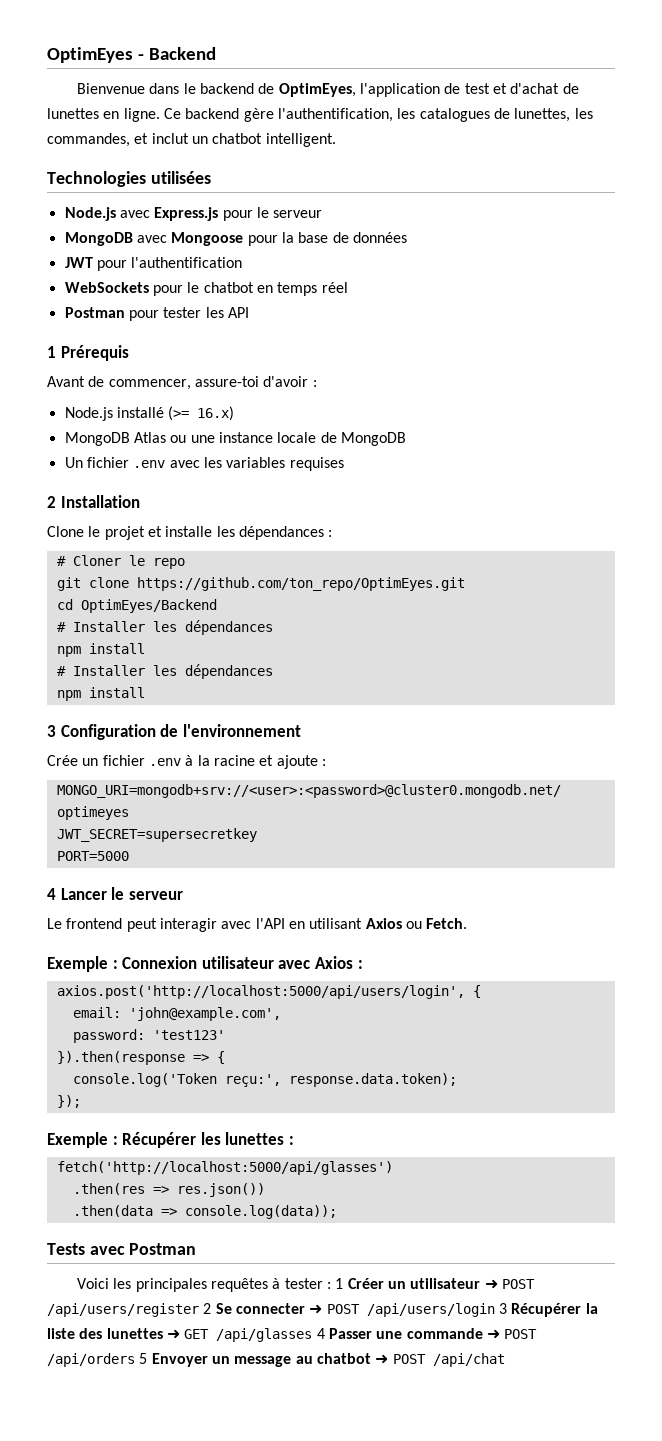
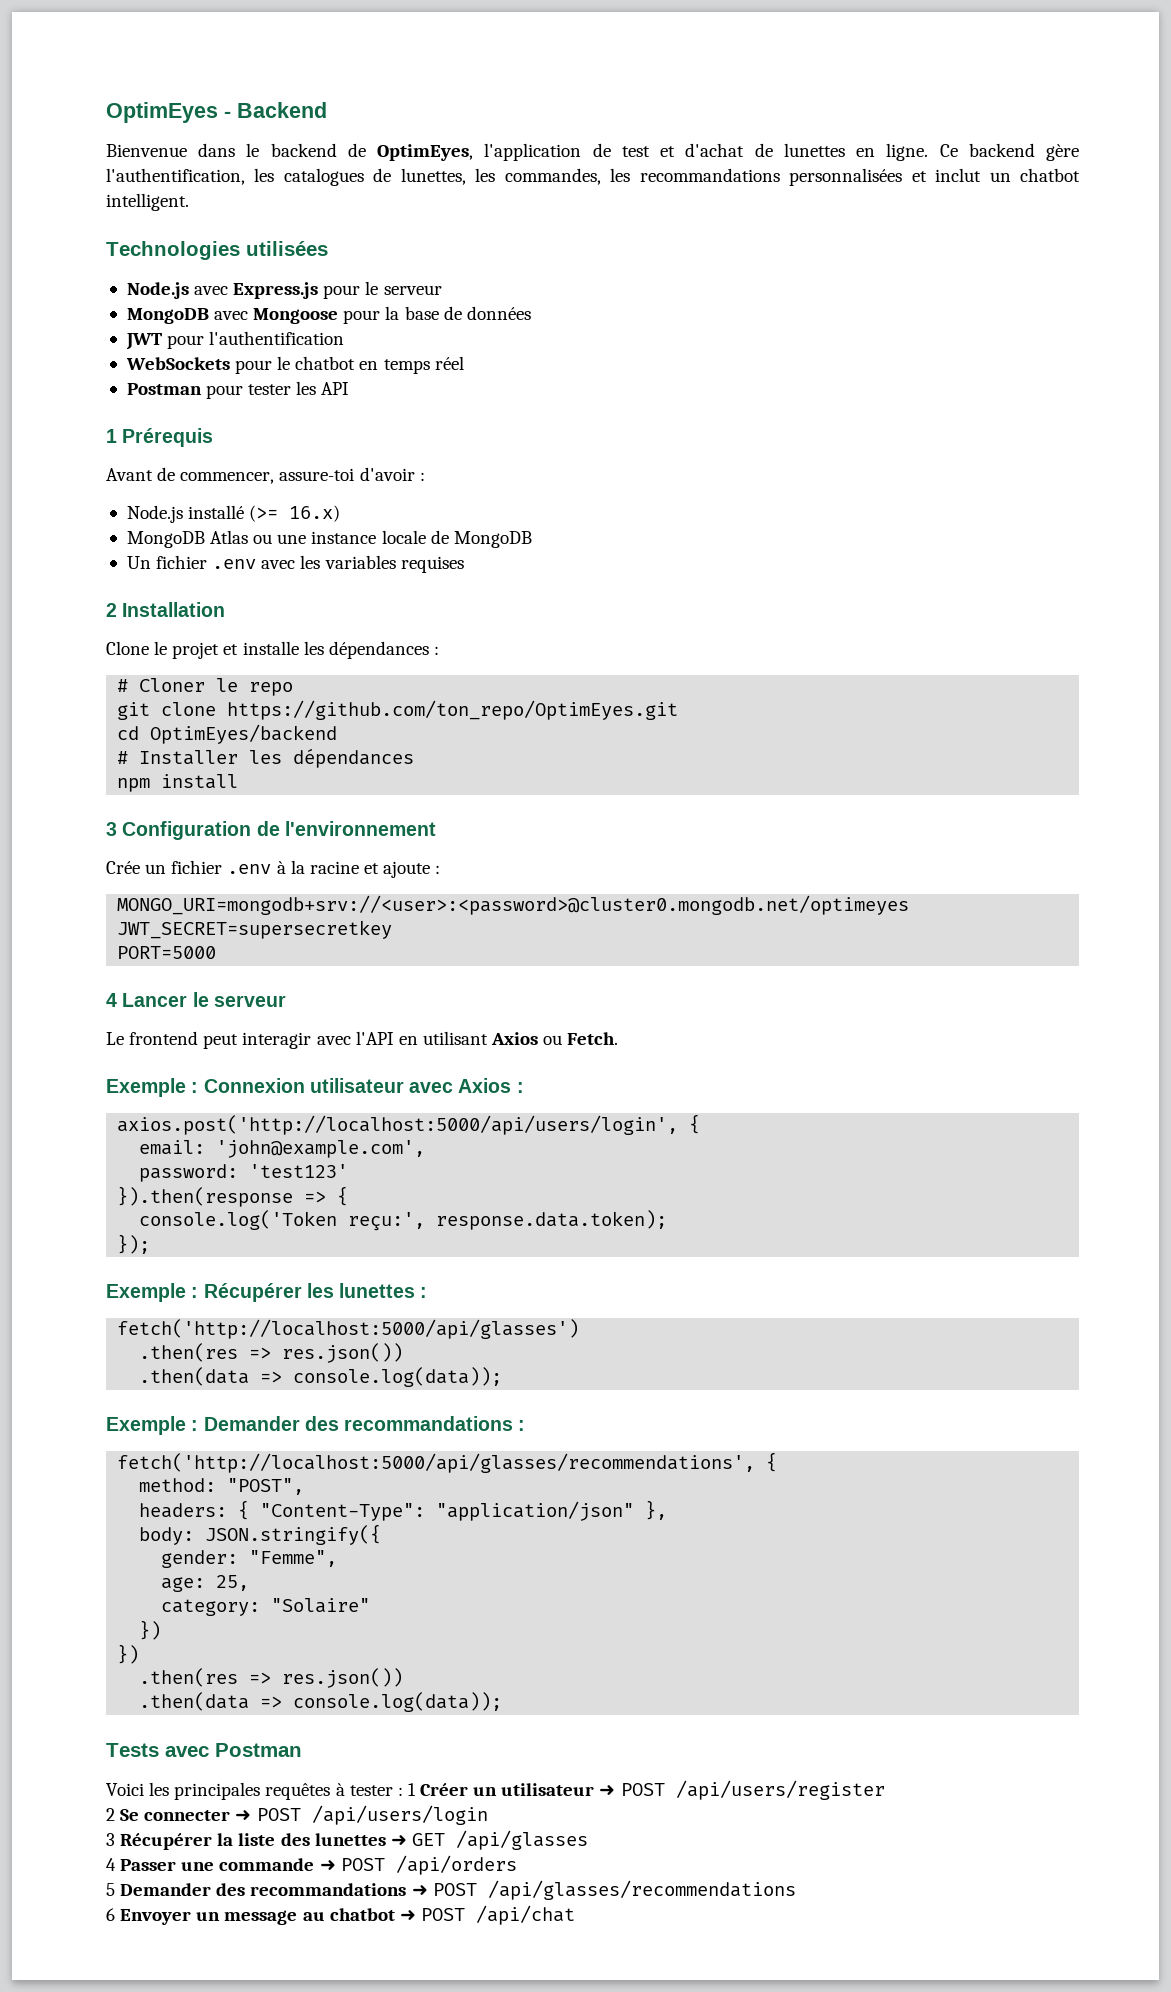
- Ce backend gère l'authentification, les catalogues de lunettes, les commandes, et inclut un chatbot intelligent.
+ Ce backend gère l'authentification, les catalogues de lunettes, les commandes, les recommandations personnalisées et inclut un chatbot intelligent.
- cd OptimEyes/Backend
- # Installer les dépendances
- npm install
+ cd OptimEyes/backend
+ Exemple : Demander des recommandations :
+ fetch('http://localhost:5000/api/glasses/recommendations', {
+ method: "POST",
+ headers: { "Content-Type": "application/json" },
+ body: JSON.stringify({
+ gender: "Femme",
+ age: 25,
+ category: "Solaire"
+ })
+ })
+ .then(res => res.json())
+ .then(data => console.log(data));
- Voici les principales requêtes à tester : 1 Créer un utilisateur ➜ POST /api/users/register 2 Se connecter ➜ POST /api/users/login 3 Récupérer la liste des lunettes ➜ GET /api/glasses 4 Passer une commande ➜ POST /api/orders 5 Envoyer un message au chatbot ➜ POST /api/chat
+ Voici les principales requêtes à tester : 1 Créer un utilisateur ➜ POST /api/users/register
+ 2 Se connecter ➜ POST /api/users/login
+ 3 Récupérer la liste des lunettes ➜ GET /api/glasses
+ 4 Passer une commande ➜ POST /api/orders
+ 5 Demander des recommandations ➜ POST /api/glasses/recommendations
+ 6 Envoyer un message au chatbot ➜ POST /api/chat

